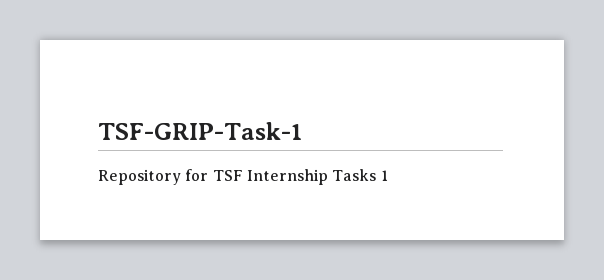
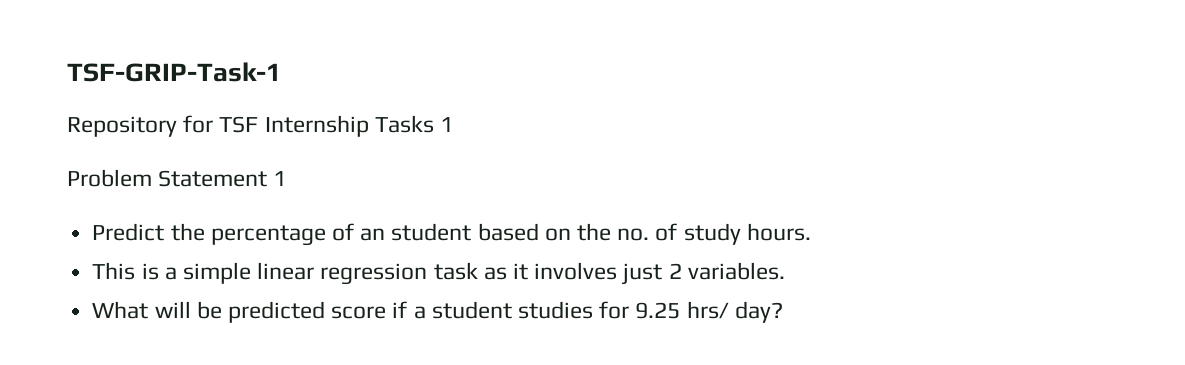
+ Problem Statement 1
+ Predict the percentage of an student based on the no. of study hours.
+ This is a simple linear regression task as it involves just 2 variables.
+ What will be predicted score if a student studies for 9.25 hrs/ day?

